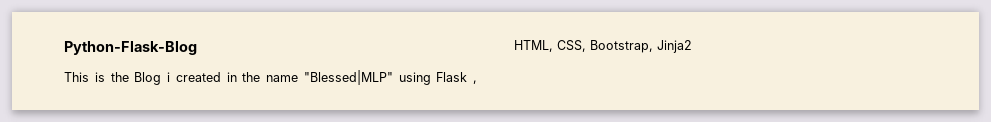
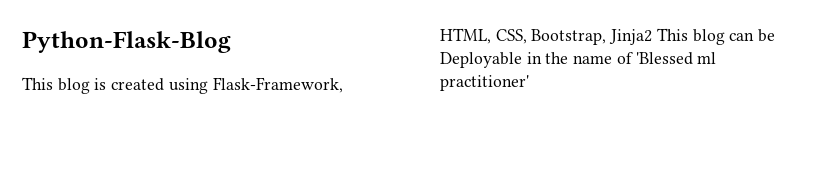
- This is the Blog i created in the name "Blessed|MLP" using Flask , HTML, CSS, Bootstrap, Jinja2
+ This blog is created using Flask-Framework, HTML, CSS, Bootstrap, Jinja2 This blog can be Deployable in the name of 'Blessed ml practitioner'

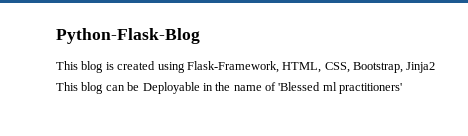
- This blog is created using Flask-Framework, HTML, CSS, Bootstrap, Jinja2 This blog can be Deployable in the name of 'Blessed ml practitioner'
+ This blog is created using Flask-Framework, HTML, CSS, Bootstrap, Jinja2
+ This blog can be Deployable in the name of 'Blessed ml practitioners'

